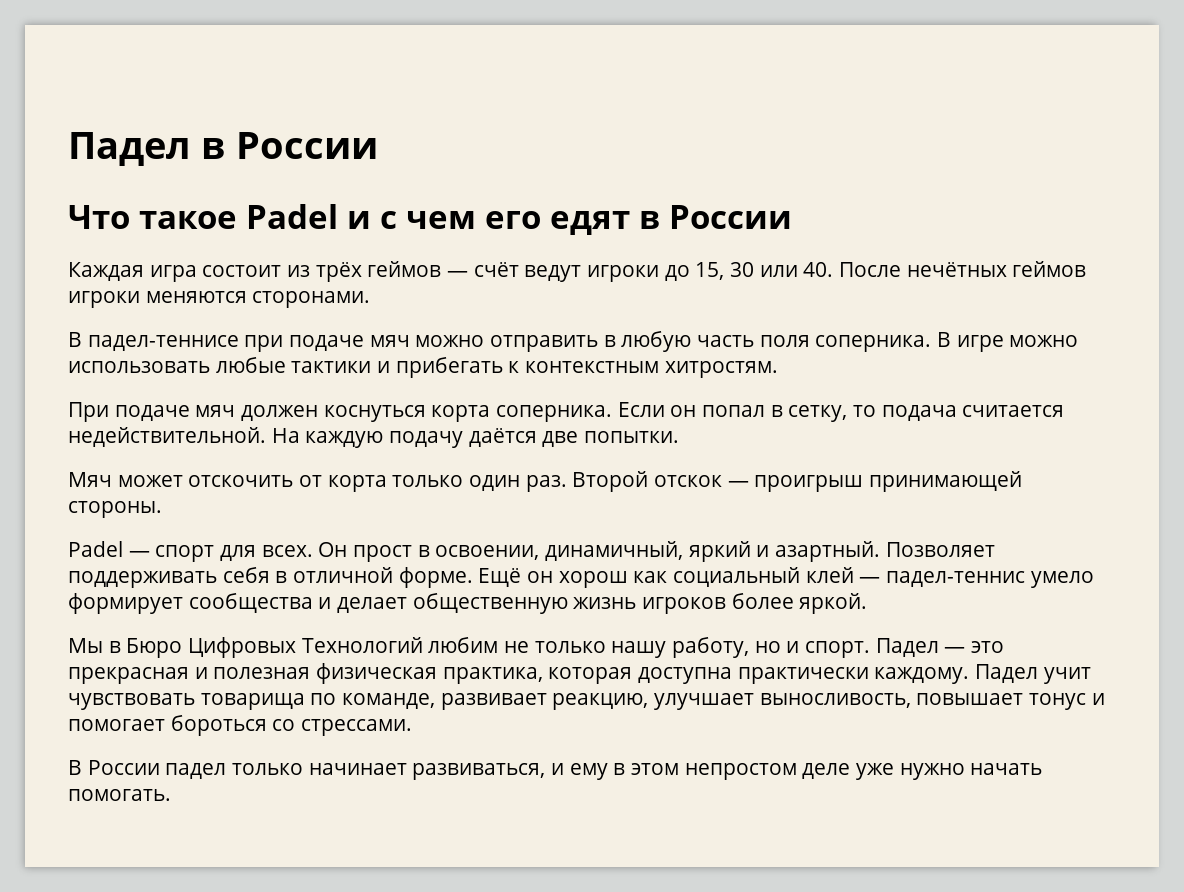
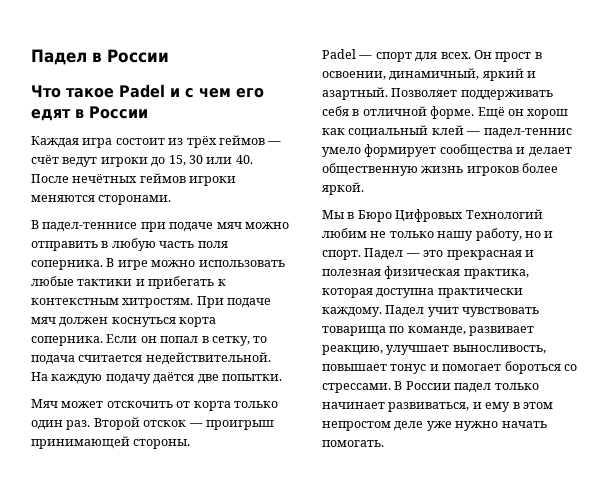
- В игре можно использовать любые тактики и прибегать к контекстным хитростям.
- При подаче мяч должен коснуться корта соперника.
+ В игре можно использовать любые тактики и прибегать к контекстным хитростям. При подаче мяч должен коснуться корта соперника.
- Падел учит чувствовать товарища по команде, развивает реакцию, улучшает выносливость, повышает тонус и помогает бороться со стрессами.
- В России падел только начинает развиваться, и ему в этом непростом деле уже нужно начать помогать.
+ Падел учит чувствовать товарища по команде, развивает реакцию, улучшает выносливость, повышает тонус и помогает бороться со стрессами. В России падел только начинает развиваться, и ему в этом непростом деле уже нужно начать помогать.

